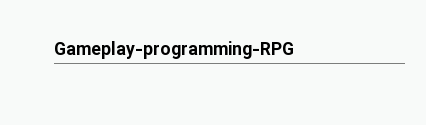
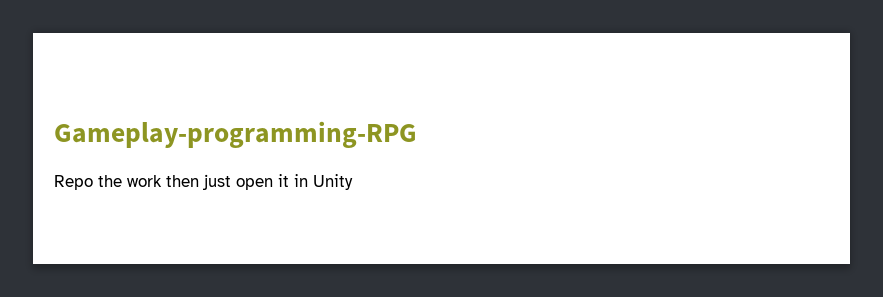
+ Repo the work then just open it in Unity

